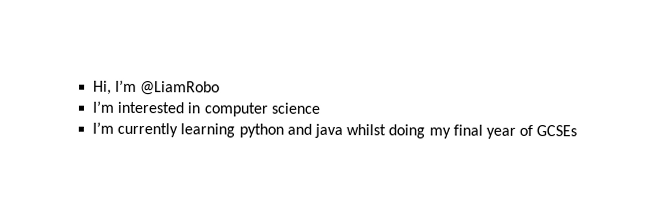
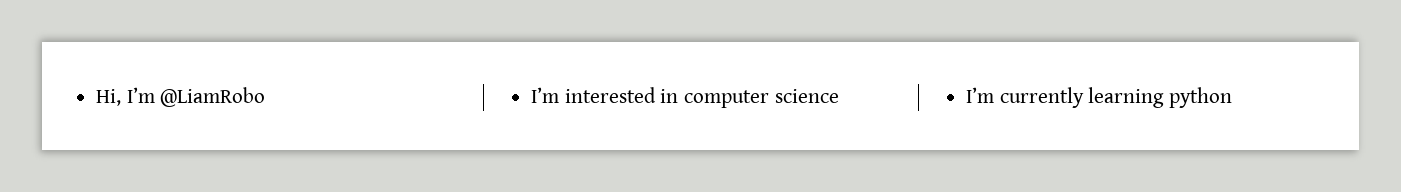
- I’m currently learning python and java whilst doing my final year of GCSEs
+ I’m currently learning python

